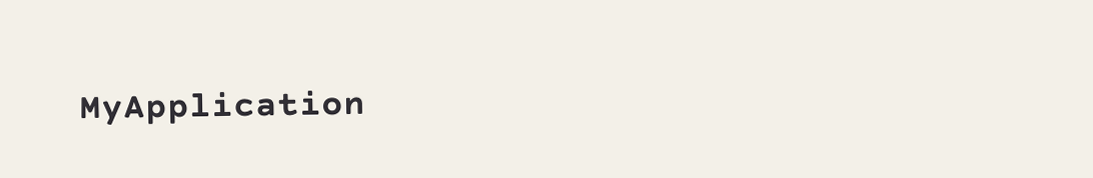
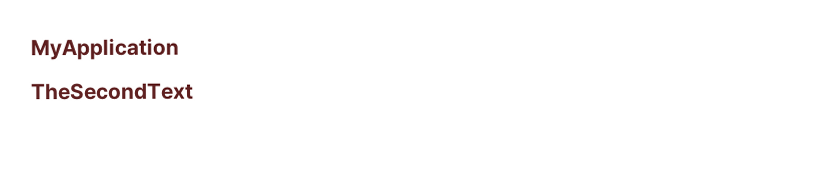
+ TheSecondText

